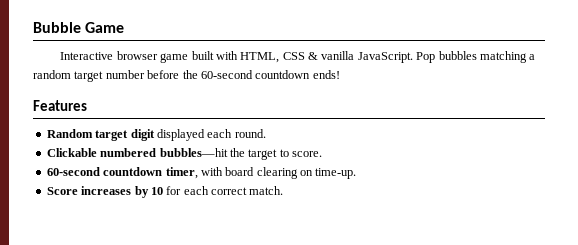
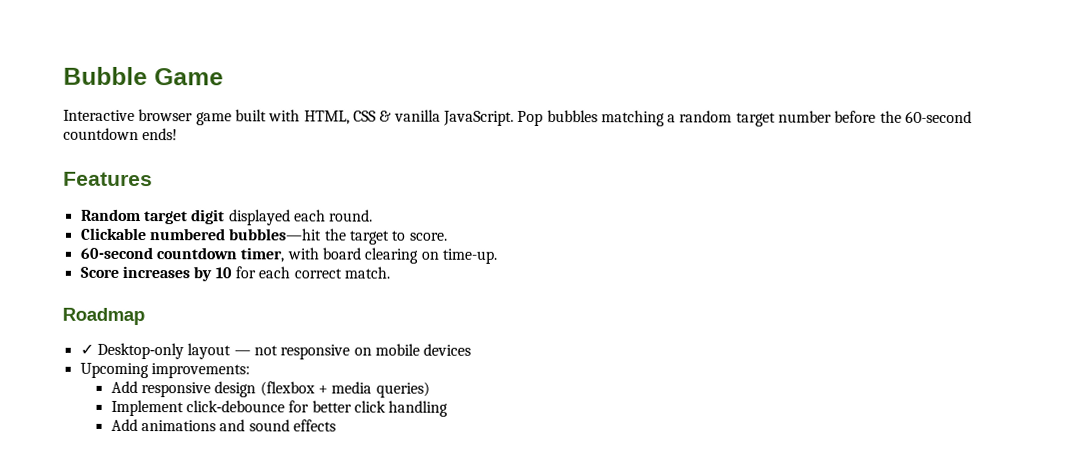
+ Roadmap
+ ✓ Desktop‑only layout — not responsive on mobile devices
+ Upcoming improvements:
+ Add responsive design (flexbox + media queries)
+ Implement click‑debounce for better click handling
+ Add animations and sound effects

